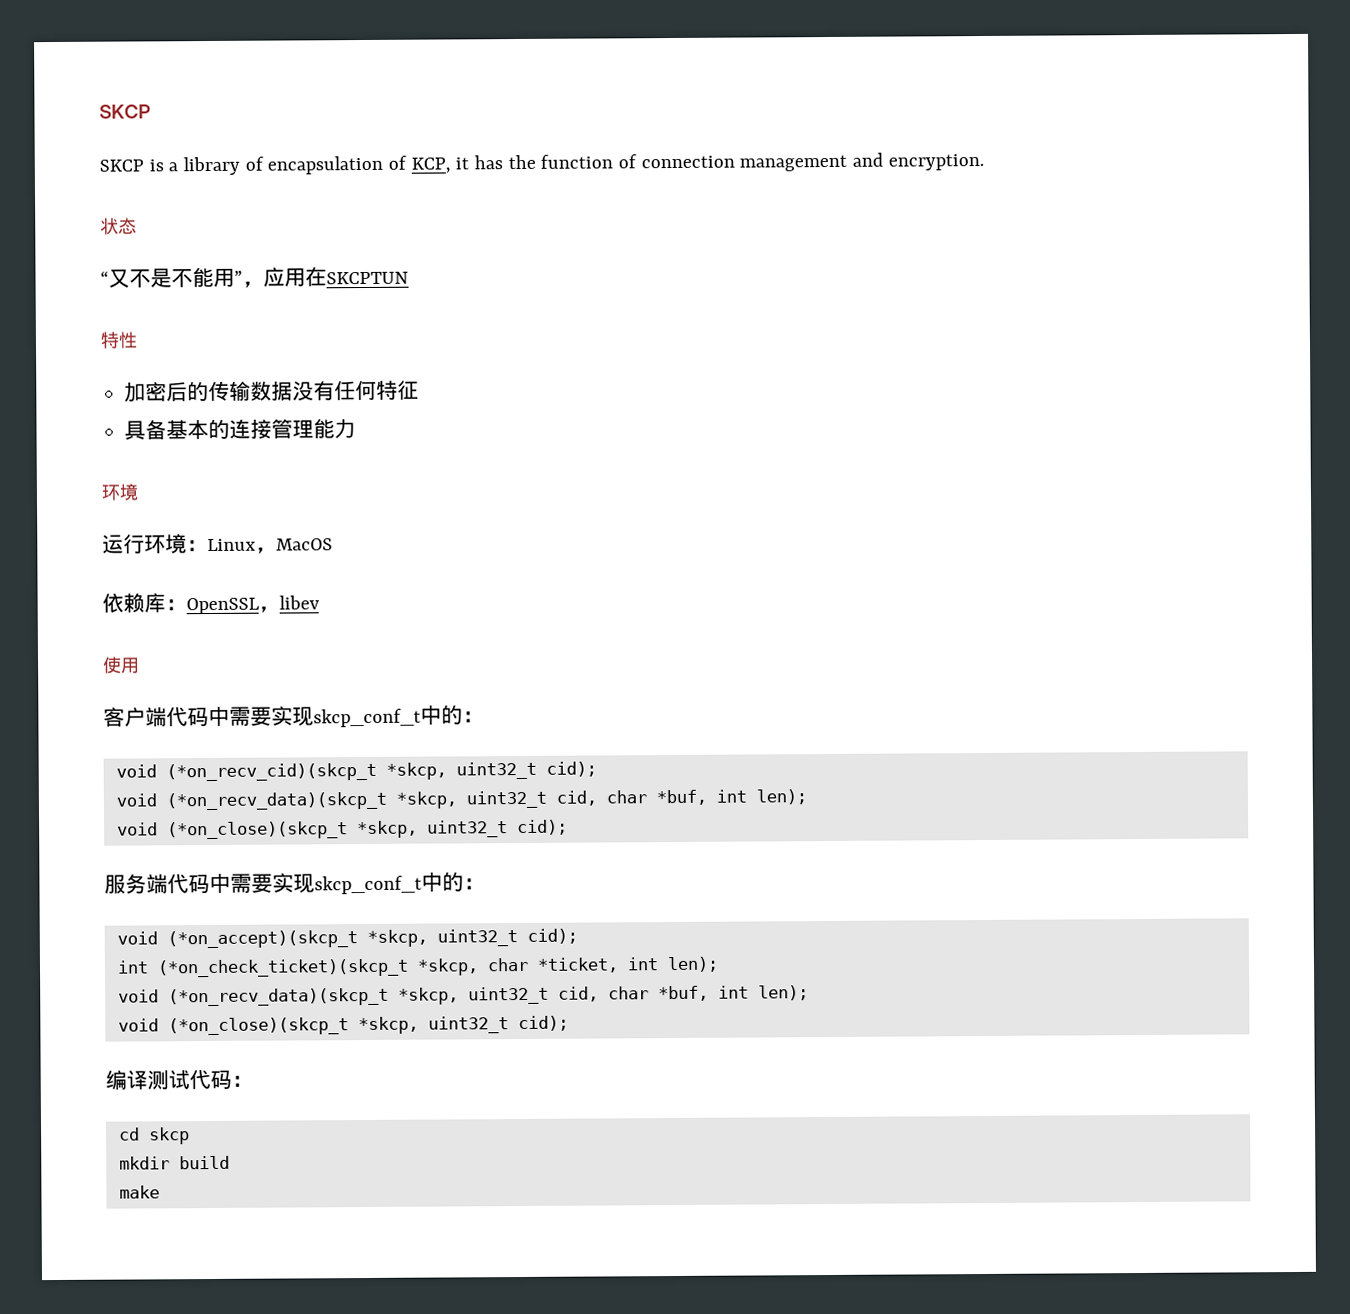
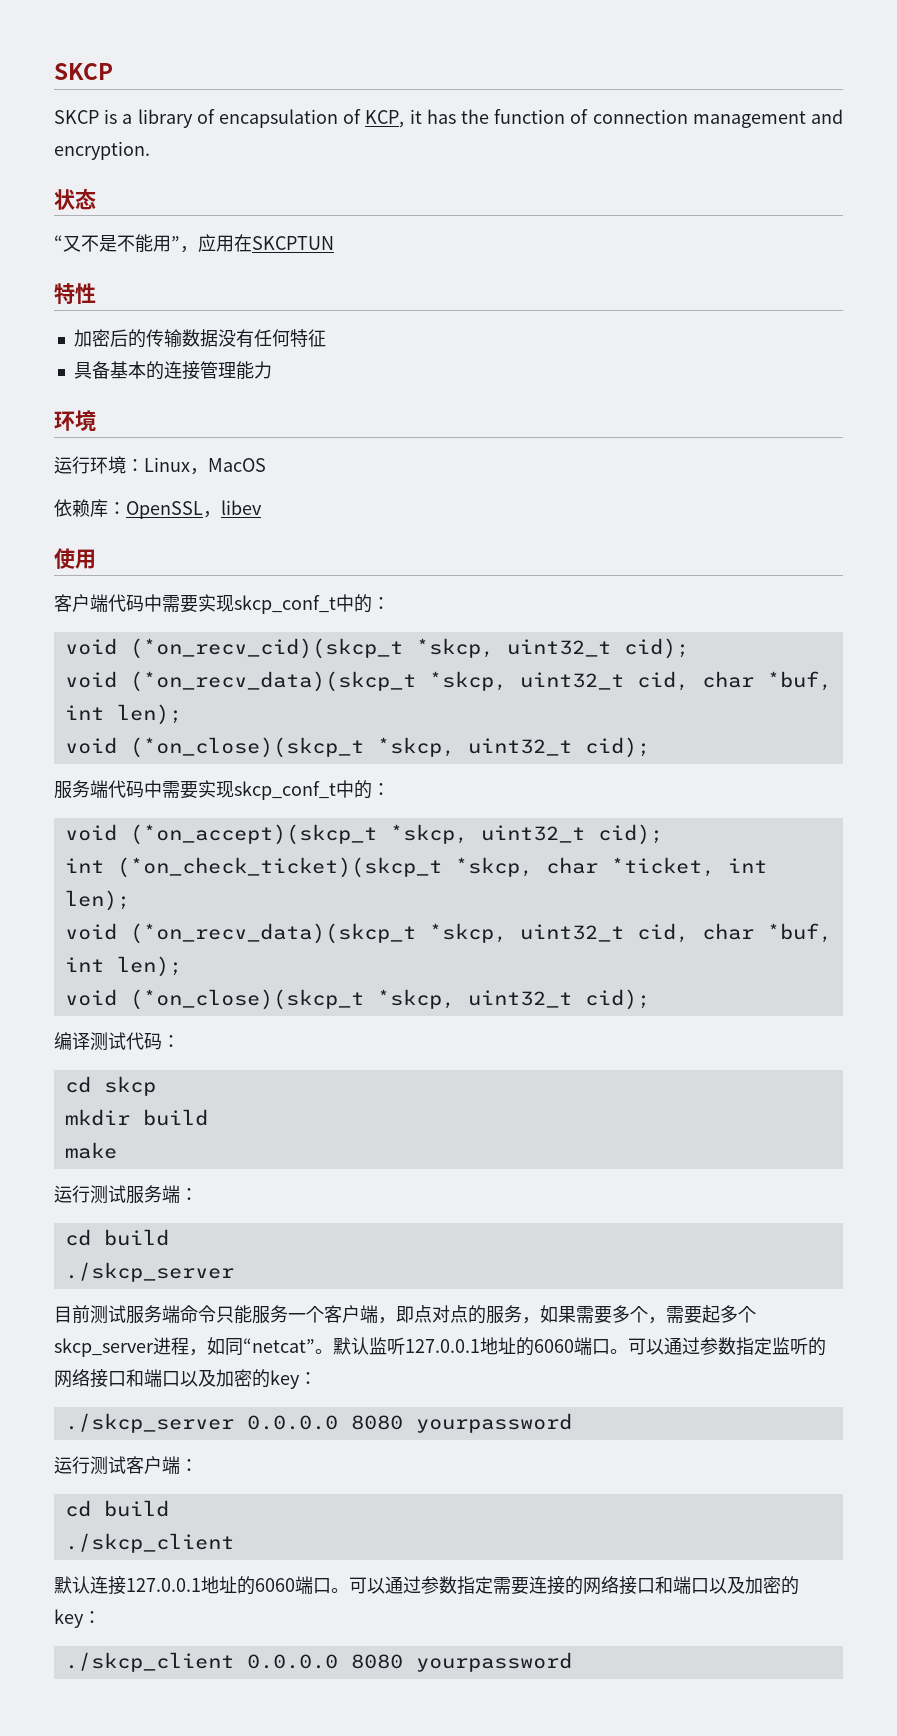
+ 运行测试服务端：
+ cd build
+ ./skcp_server
+ 目前测试服务端命令只能服务一个客户端，即点对点的服务，如果需要多个，需要起多个skcp_server进程，如同“netcat”。默认监听127.0.0.1地址的6060端口。可以通过参数指定监听的网络接口和端口以及加密的key：
+ ./skcp_server 0.0.0.0 8080 yourpassword
+ 运行测试客户端：
+ cd build
+ ./skcp_client
+ 默认连接127.0.0.1地址的6060端口。可以通过参数指定需要连接的网络接口和端口以及加密的key：
+ ./skcp_client 0.0.0.0 8080 yourpassword

